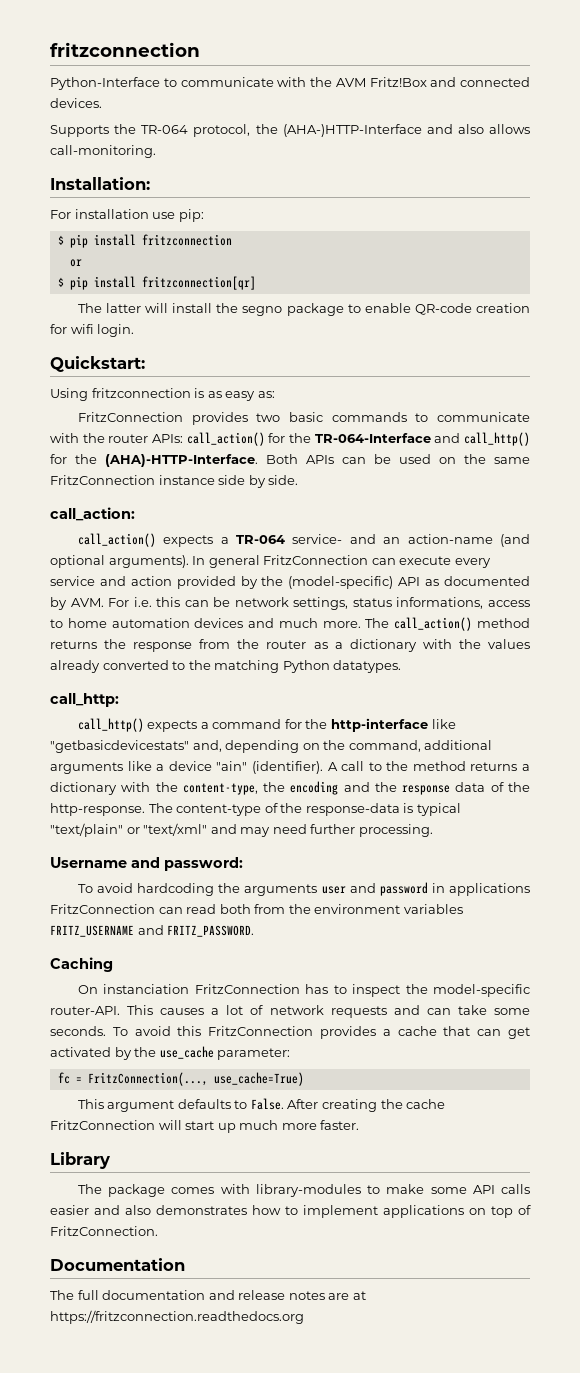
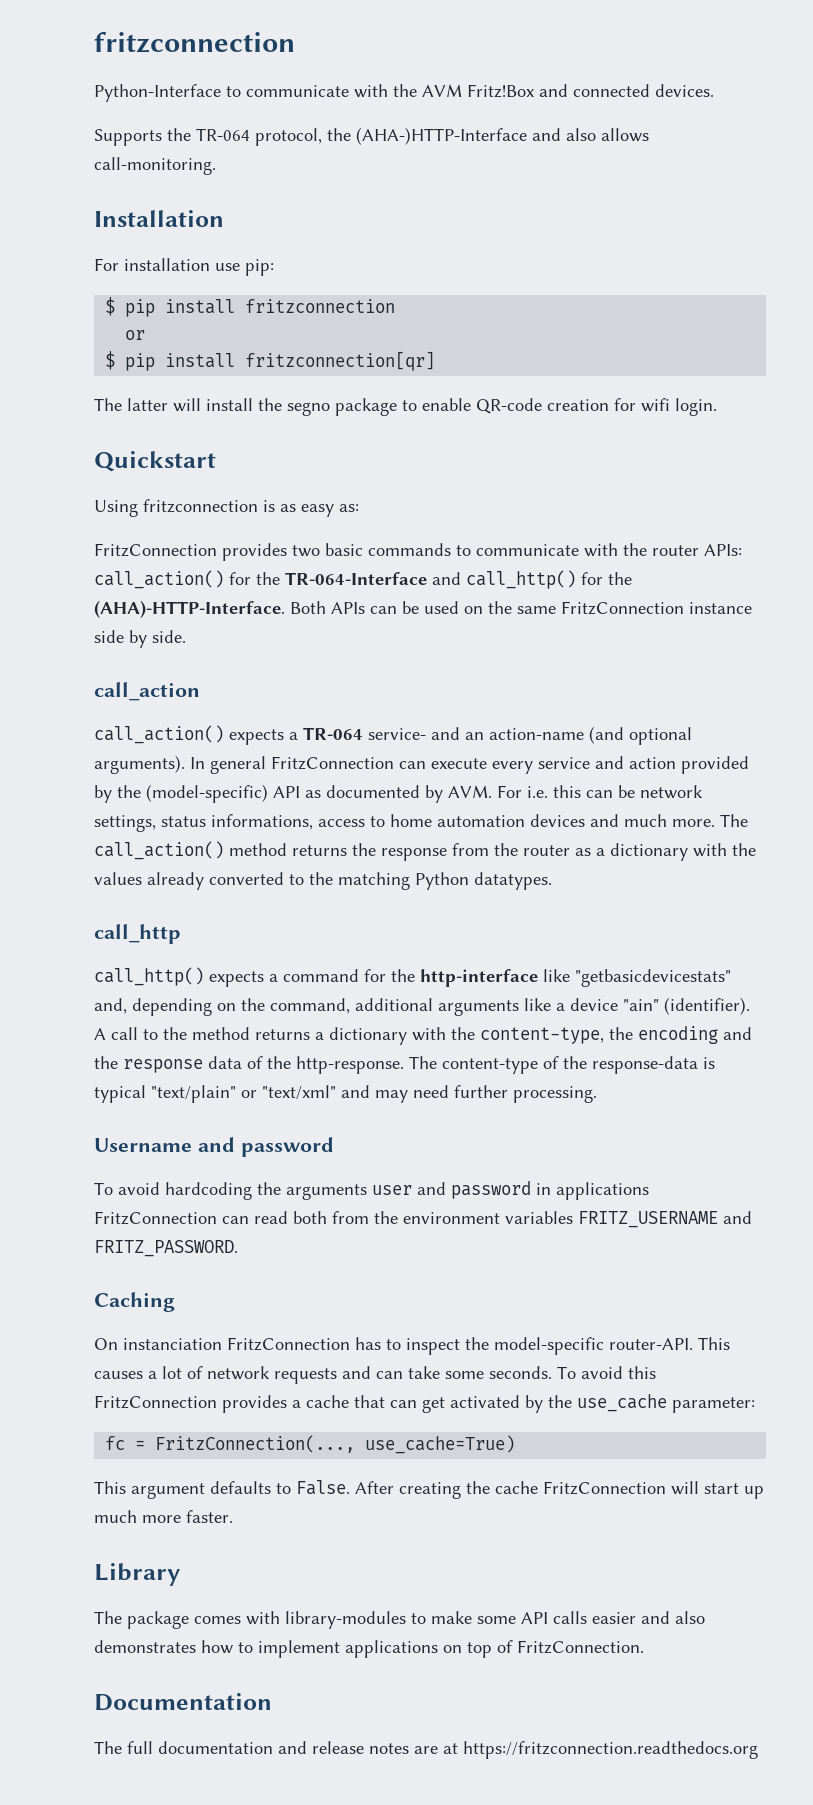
- Installation:
+ Installation
- Quickstart:
+ Quickstart
- call_action:
+ call_action
- call_http:
+ call_http
- Username and password:
+ Username and password

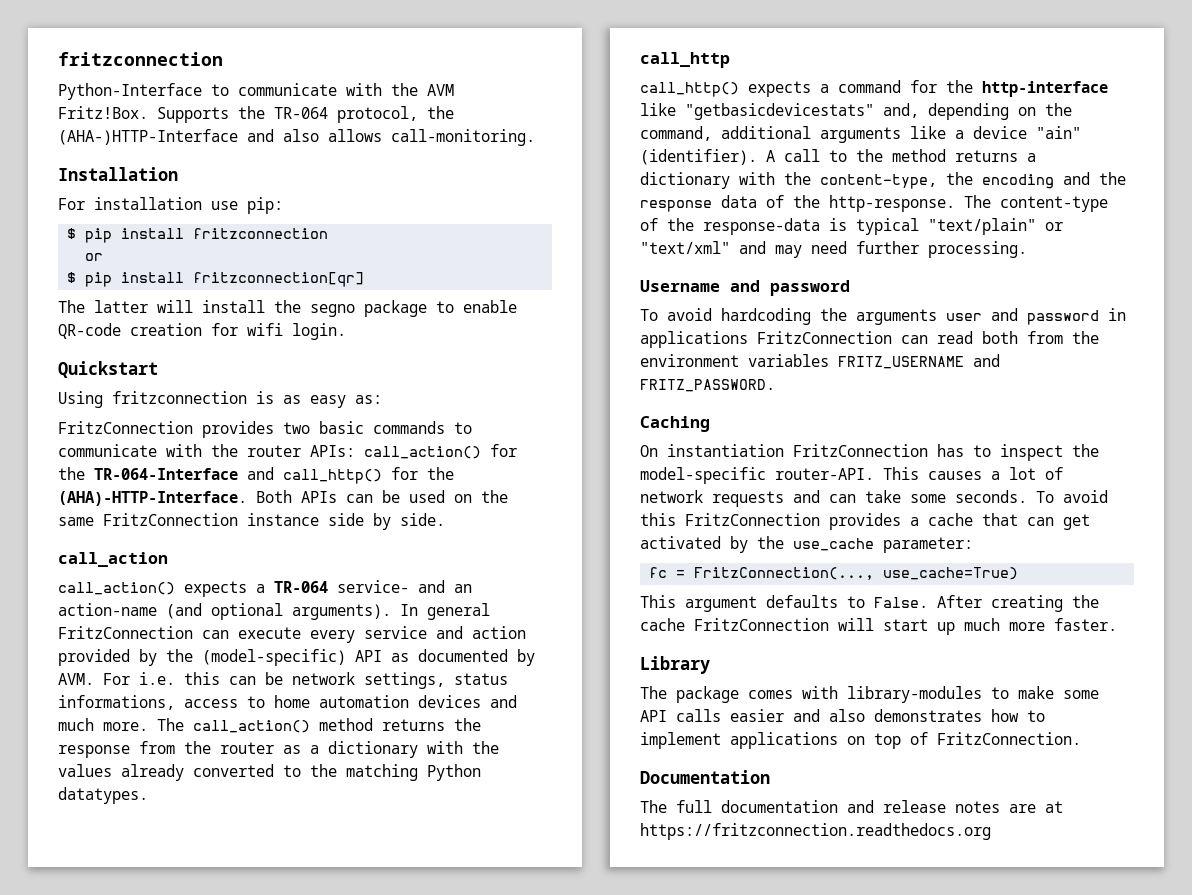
- Python-Interface to communicate with the AVM Fritz!Box and connected devices.
- Supports the TR-064 protocol, the (AHA-)HTTP-Interface and also allows call-monitoring.
+ Python-Interface to communicate with the AVM Fritz!Box. Supports the TR-064 protocol, the (AHA-)HTTP-Interface and also allows call-monitoring.
- On instanciation FritzConnection has to inspect the model-specific router-API.
+ On instantiation FritzConnection has to inspect the model-specific router-API.

